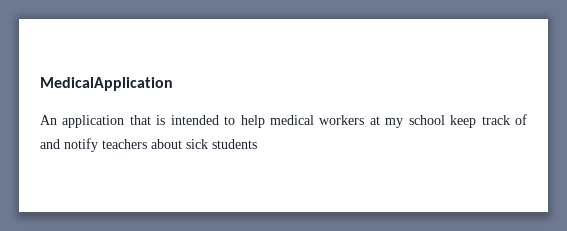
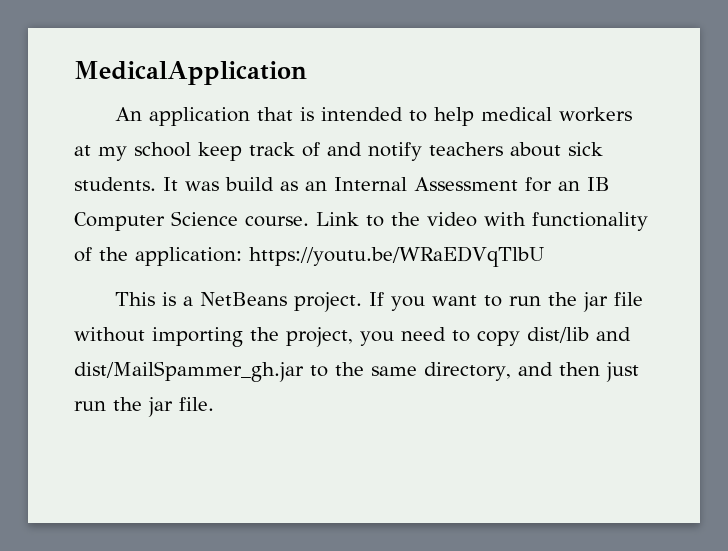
- An application that is intended to help medical workers at my school keep track of and notify teachers about sick students
+ An application that is intended to help medical workers at my school keep track of and notify teachers about sick students. It was build as an Internal Assessment for an IB Computer Science course. Link to the video with functionality of the application: https://youtu.be/WRaEDVqTlbU
+ This is a NetBeans project. If you want to run the jar file without importing the project, you need to copy dist/lib and dist/MailSpammer_gh.jar to the same directory, and then just run the jar file.

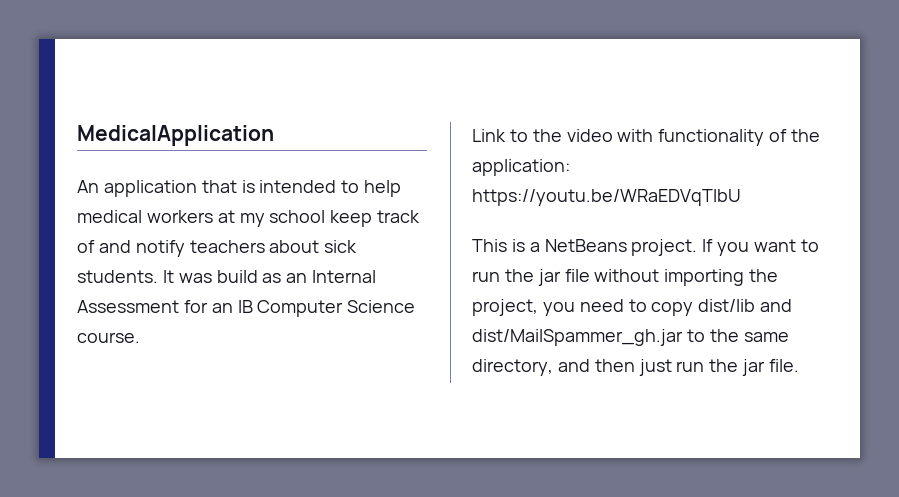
- It was build as an Internal Assessment for an IB Computer Science course. Link to the video with functionality of the application: https://youtu.be/WRaEDVqTlbU
+ It was build as an Internal Assessment for an IB Computer Science course.
+ Link to the video with functionality of the application: https://youtu.be/WRaEDVqTlbU

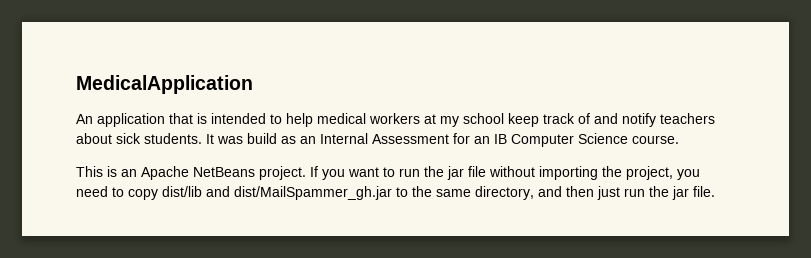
- Link to the video with functionality of the application: https://youtu.be/WRaEDVqTlbU
- This is a NetBeans project.
+ This is an Apache NetBeans project.

